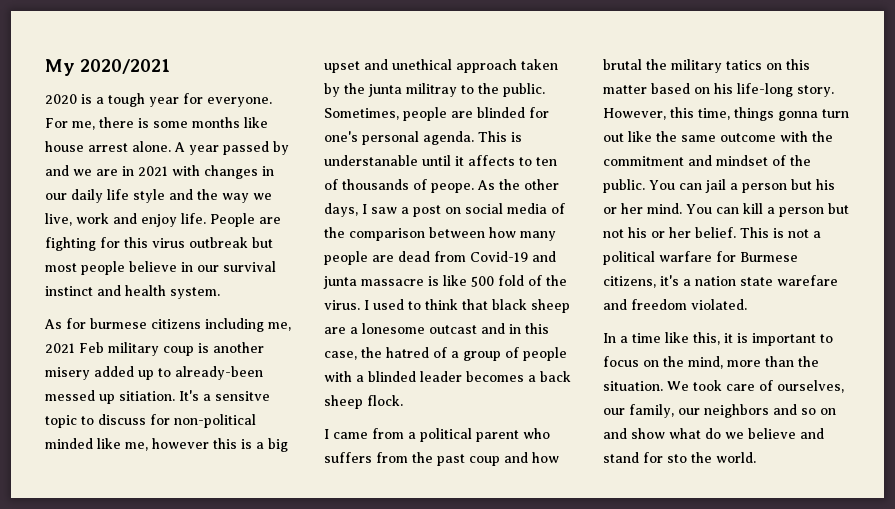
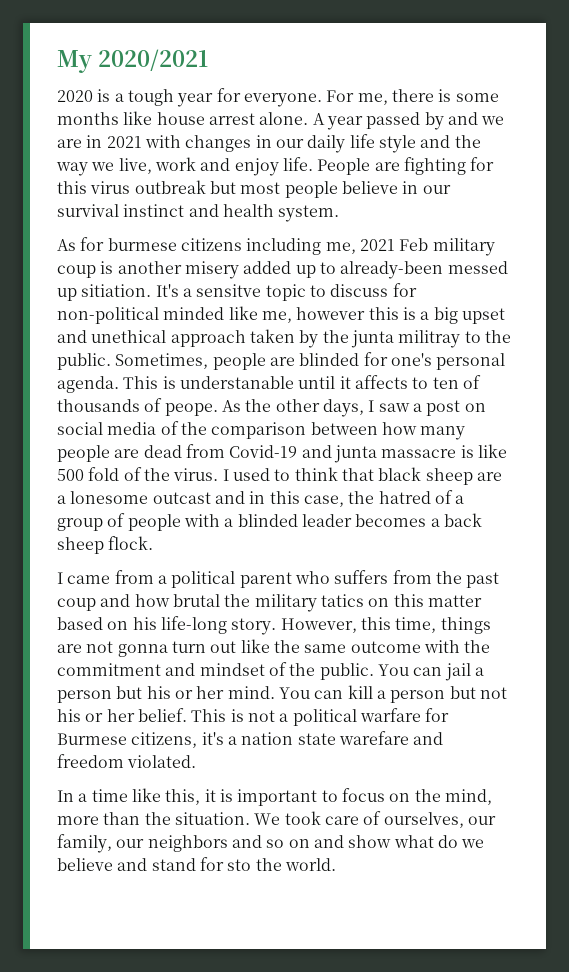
- However, this time, things gonna turn out like the same outcome with the commitment and mindset of the public.
+ However, this time, things are not gonna turn out like the same outcome with the commitment and mindset of the public.

